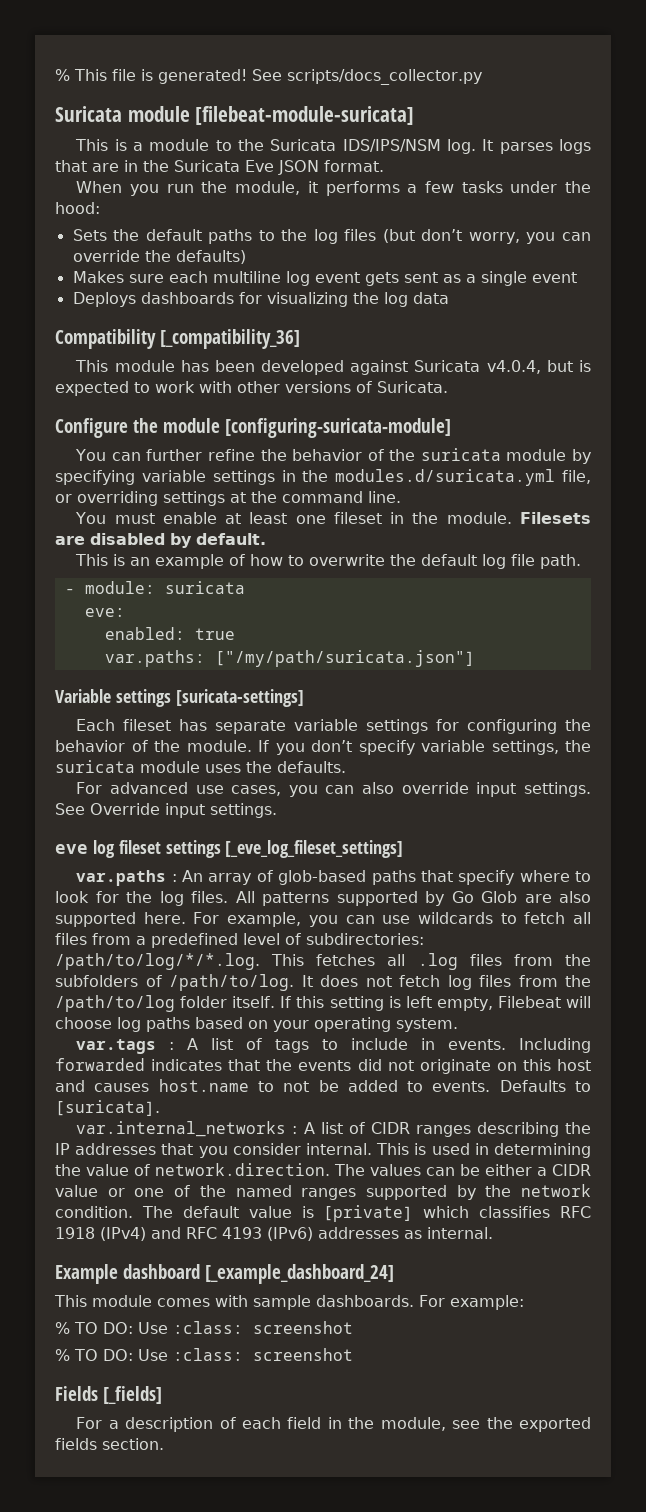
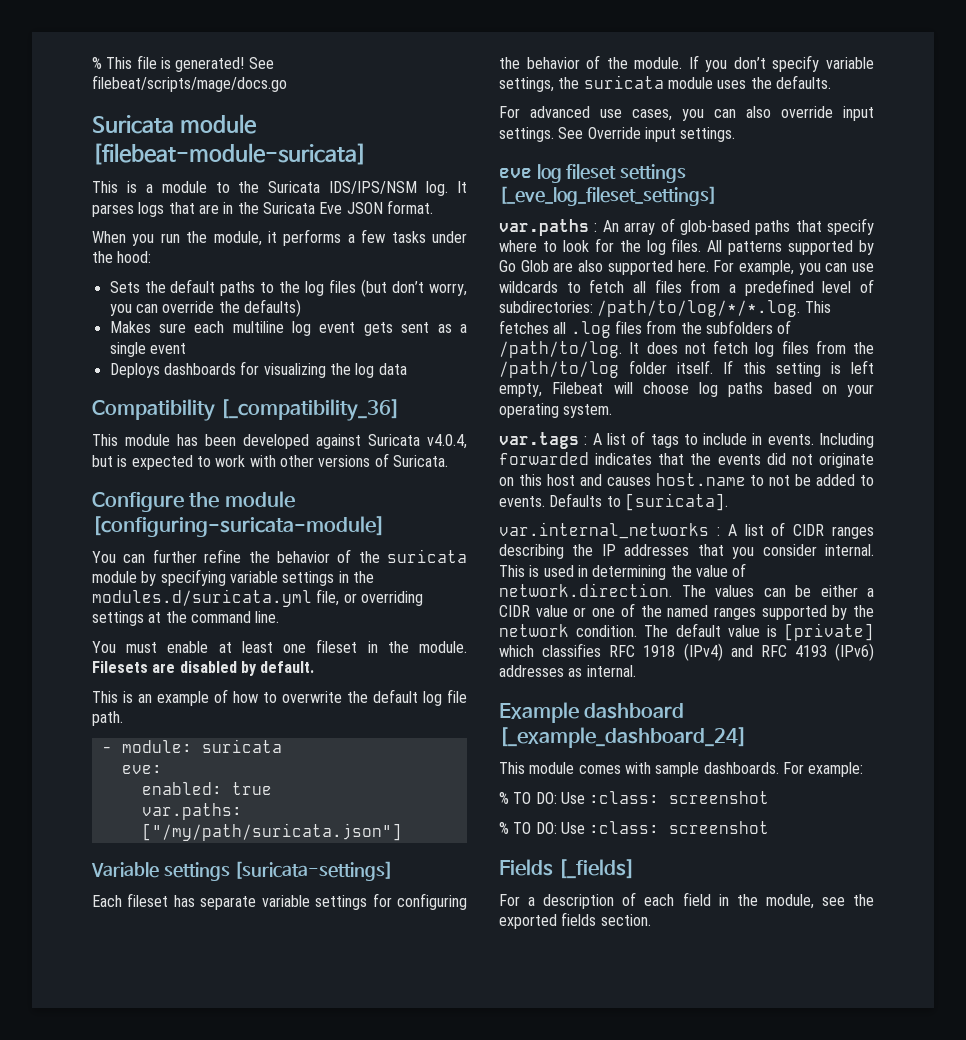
- See scripts/docs_collector.py
+ See filebeat/scripts/mage/docs.go

